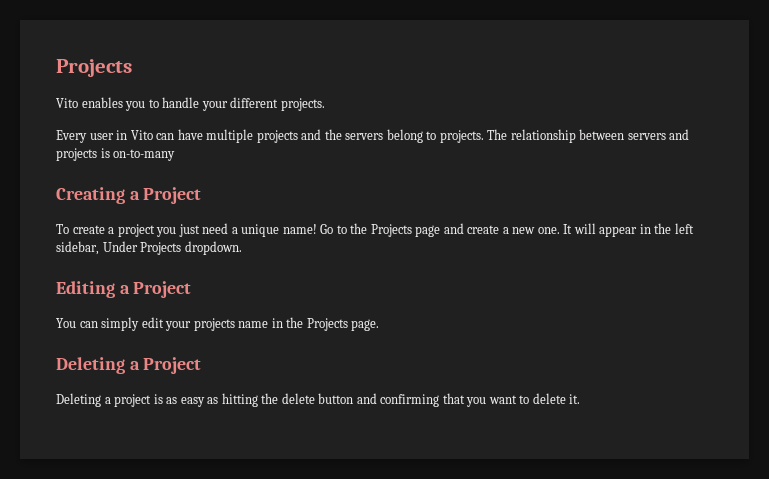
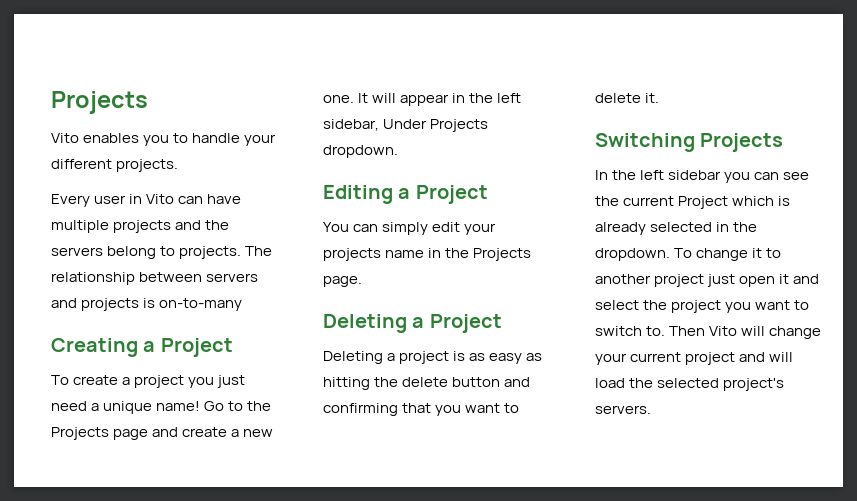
+ Switching Projects
+ In the left sidebar you can see the current Project which is already selected in the dropdown. To change it to another project just open it and select the project you want to switch to. Then Vito will change your current project and will load the selected project's servers.

